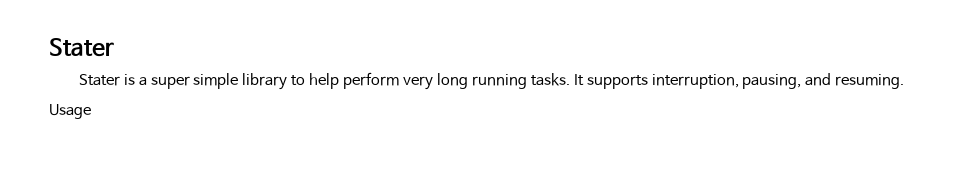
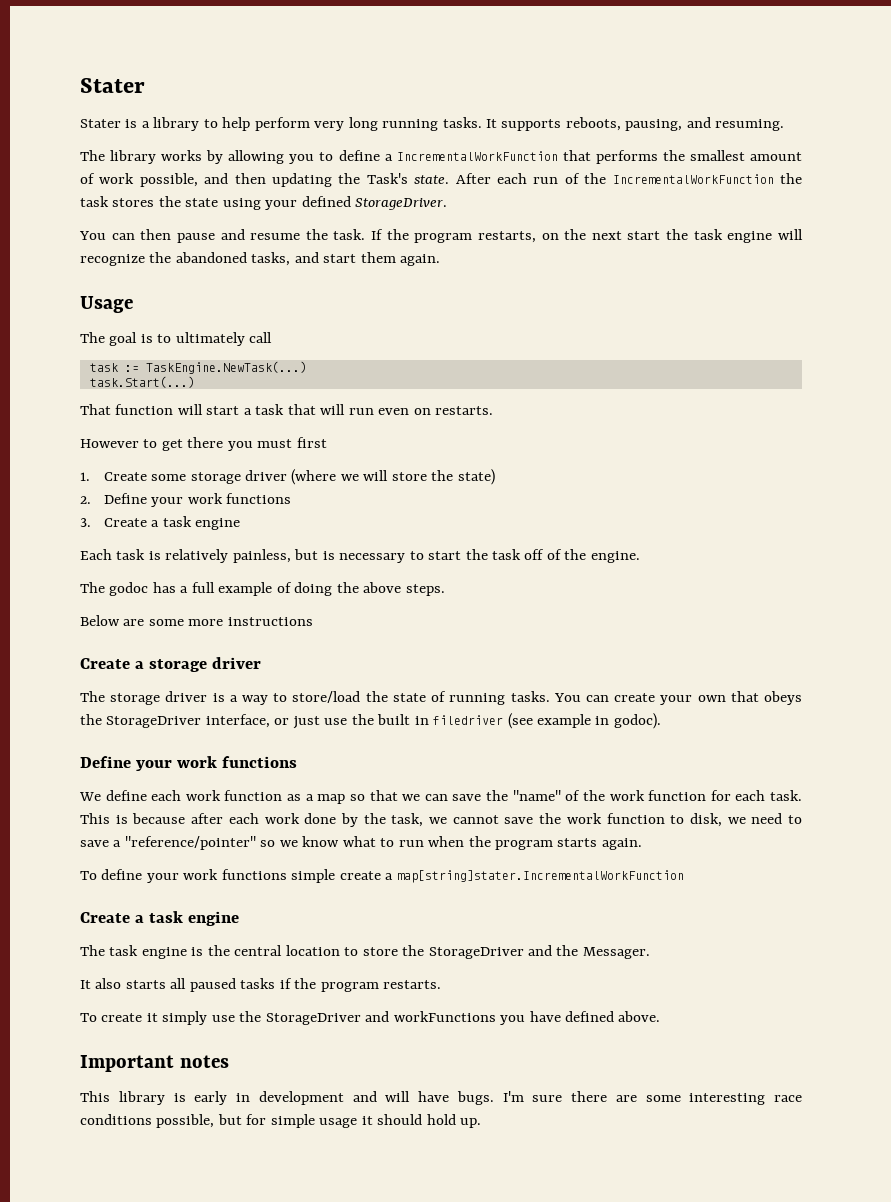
- Stater is a super simple library to help perform very long running tasks.
+ Stater is a library to help perform very long running tasks.
- It supports interruption, pausing, and resuming.
+ It supports reboots, pausing, and resuming.
+ The library works by allowing you to define a IncrementalWorkFunction that performs the smallest amount of work possible, and then updating the Task's state. After each run of the IncrementalWorkFunction the task stores the state using your defined StorageDriver.
+ You can then pause and resume the task. If the program restarts, on the next start the task engine will recognize the abandoned tasks, and start them again.
  Usage
+ The goal is to ultimately call
+ task := TaskEngine.NewTask(...)
+ task.Start(...)
+ That function will start a task that will run even on restarts.
+ However to get there you must first
+ 1. Create some storage driver (where we will store the state)
+ 2. Define your work functions
+ 3. Create a task engine
+ Each task is relatively painless, but is necessary to start the task off of the engine.
+ The godoc has a full example of doing the above steps.
+ Below are some more instructions
+ Create a storage driver
+ The storage driver is a way to store/load the state of running tasks. You can create your own that obeys the StorageDriver interface, or just use the built in filedriver (see example in godoc).
+ Define your work functions
+ We define each work function as a map so that we can save the "name" of the work function for each task. This is because after each work done by the task, we cannot save the work function to disk, we need to save a "reference/pointer" so we know what to run when the program starts again.
+ To define your work functions simple create a map[string]stater.IncrementalWorkFunction
+ Create a task engine
+ The task engine is the central location to store the StorageDriver and the Messager.
+ It also starts all paused tasks if the program restarts.
+ To create it simply use the StorageDriver and workFunctions you have defined above.
+ Important notes
+ This library is early in development and will have bugs. I'm sure there are some interesting race conditions possible, but for simple usage it should hold up.

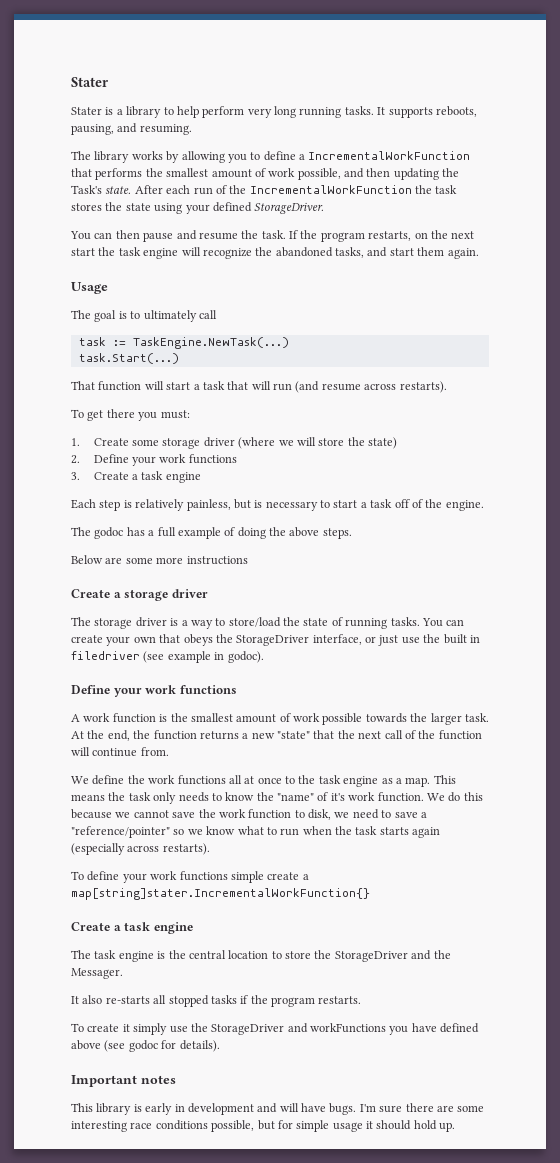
- That function will start a task that will run even on restarts.
- However to get there you must first
+ That function will start a task that will run (and resume across restarts).
+ To get there you must:
- Each task is relatively painless, but is necessary to start the task off of the engine.
+ Each step is relatively painless, but is necessary to start a task off of the engine.
- We define each work function as a map so that we can save the "name" of the work function for each task. This is because after each work done by the task, we cannot save the work function to disk, we need to save a "reference/pointer" so we know what to run when the program starts again.
+ A work function is the smallest amount of work possible towards the larger task. At the end, the function returns a new "state" that the next call of the function will continue from.
+ We define the work functions all at once to the task engine as a map. This means the task only needs to know the "name" of it's work function. We do this because we cannot save the work function to disk, we need to save a "reference/pointer" so we know what to run when the task starts again (especially across restarts).
- To define your work functions simple create a map[string]stater.IncrementalWorkFunction
+ To define your work functions simple create a map[string]stater.IncrementalWorkFunction{}
- It also starts all paused tasks if the program restarts.
+ It also re-starts all stopped tasks if the program restarts.
- To create it simply use the StorageDriver and workFunctions you have defined above.
+ To create it simply use the StorageDriver and workFunctions you have defined above (see godoc for details).

